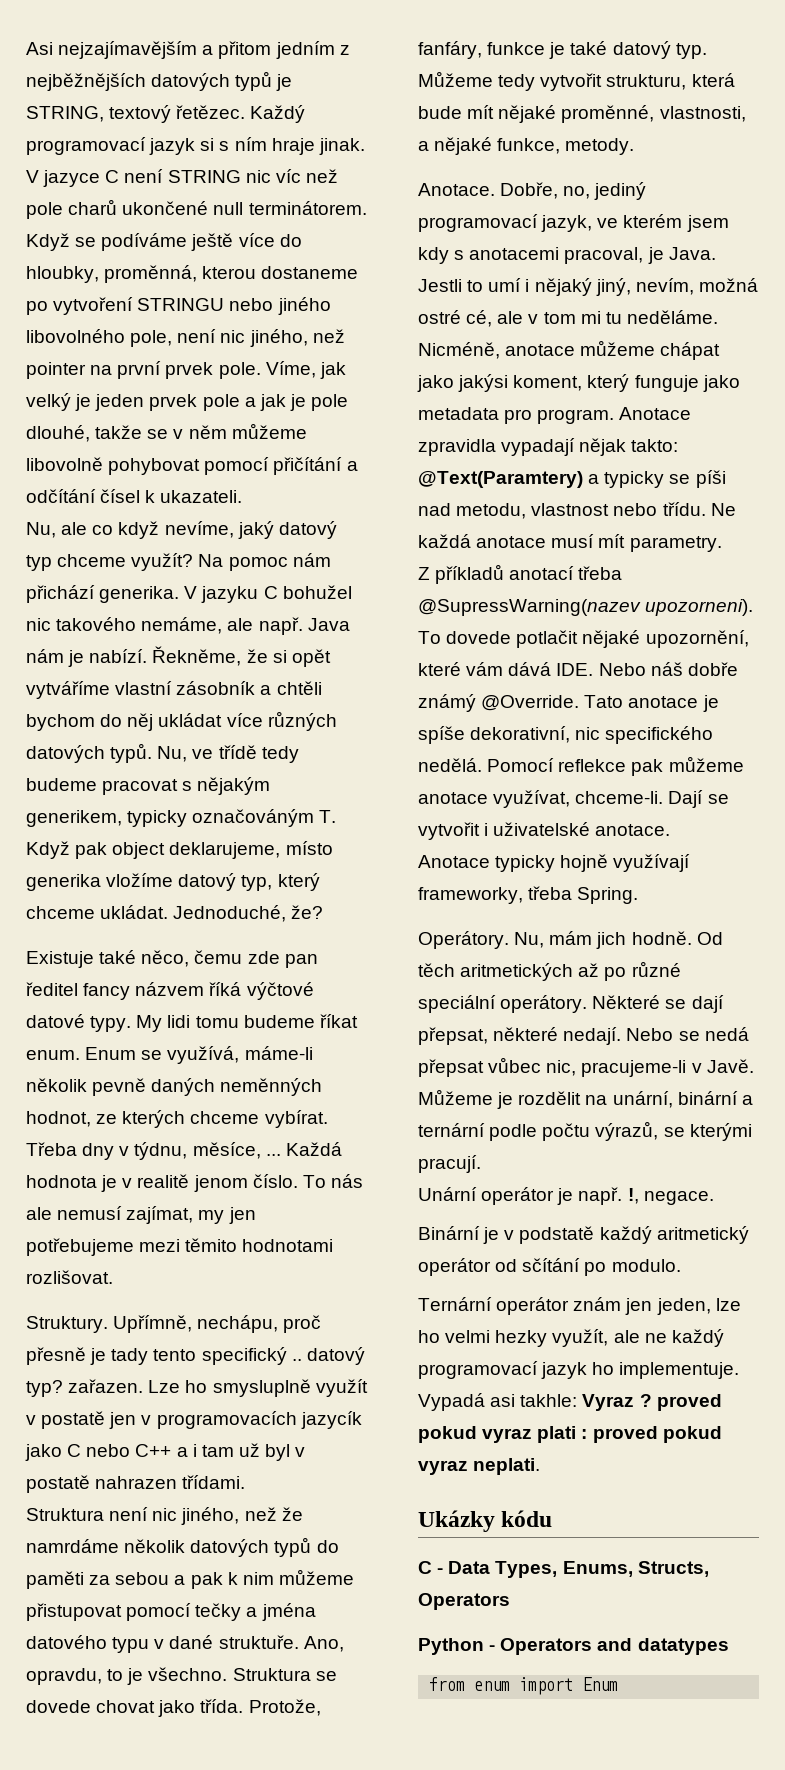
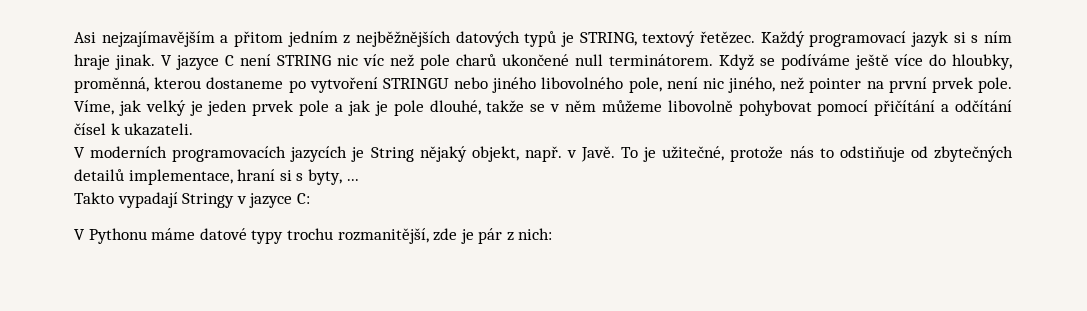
- Nu, ale co když nevíme, jaký datový typ chceme využít? Na pomoc nám přichází generika. V jazyku C bohužel nic takového nemáme, ale např. Java nám je nabízí. Řekněme, že si opět vytváříme vlastní zásobník a chtěli bychom do něj ukládat více různých datových typů. Nu, ve třídě tedy budeme pracovat s nějakým generikem, typicky označováným T. Když pak object deklarujeme, místo generika vložíme datový typ, který chceme ukládat. Jednoduché, že?
- Existuje také něco, čemu zde pan ředitel fancy názvem říká výčtové datové typy. My lidi tomu budeme říkat enum. Enum se využívá, máme-li několik pevně daných neměnných hodnot, ze kterých chceme vybírat. Třeba dny v týdnu, měsíce, ... Každá hodnota je v realitě jenom číslo. To nás ale nemusí zajímat, my jen potřebujeme mezi těmito hodnotami rozlišovat.
- Struktury. Upřímně, nechápu, proč přesně je tady tento specifický .. datový typ? zařazen. Lze ho smysluplně využít v postatě jen v programovacích jazycík jako C nebo C++ a i tam už byl v postatě nahrazen třídami.
- Struktura není nic jiného, než že namrdáme několik datových typů do paměti za sebou a pak k nim můžeme přistupovat pomocí tečky a jména datového typu v dané struktuře. Ano, opravdu, to je všechno. Struktura se dovede chovat jako třída. Protože, fanfáry, funkce je také datový typ. Můžeme tedy vytvořit strukturu, která bude mít nějaké proměnné, vlastnosti, a nějaké funkce, metody.
- Anotace. Dobře, no, jediný programovací jazyk, ve kterém jsem kdy s anotacemi pracoval, je Java. Jestli to umí i nějaký jiný, nevím, možná ostré cé, ale v tom mi tu neděláme. Nicméně, anotace můžeme chápat jako jakýsi koment, který funguje jako metadata pro program. Anotace zpravidla vypadají nějak takto: @Text(Paramtery) a typicky se píši nad metodu, vlastnost nebo třídu. Ne každá anotace musí mít parametry.
- Z příkladů anotací třeba @SupressWarning(nazev upozorneni). To dovede potlačit nějaké upozornění, které vám dává IDE. Nebo náš dobře známý @Override. Tato anotace je spíše dekorativní, nic specifického nedělá. Pomocí reflekce pak můžeme anotace využívat, chceme-li. Dají se vytvořit i uživatelské anotace.
- Anotace typicky hojně využívají frameworky, třeba Spring.
- Operátory. Nu, mám jich hodně. Od těch aritmetických až po různé speciální operátory. Některé se dají přepsat, některé nedají. Nebo se nedá přepsat vůbec nic, pracujeme-li v Javě. Můžeme je rozdělit na unární, binární a ternární podle počtu výrazů, se kterými pracují.
- Unární operátor je např. !, negace.
- Binární je v podstatě každý aritmetický operátor od sčítání po modulo.
- Ternární operátor znám jen jeden, lze ho velmi hezky využít, ale ne každý programovací jazyk ho implementuje. Vypadá asi takhle: Vyraz ? proved pokud vyraz plati : proved pokud vyraz neplati.
- Ukázky kódu
- C - Data Types, Enums, Structs, Operators
- Python - Operators and datatypes
- from enum import Enum
+ V moderních programovacích jazycích je String nějaký objekt, např. v Javě. To je užitečné, protože nás to odstiňuje od zbytečných detailů implementace, hraní si s byty, ...
+ Takto vypadají Stringy v jazyce C:
+ V Pythonu máme datové typy trochu rozmanitější, zde je pár z nich:

